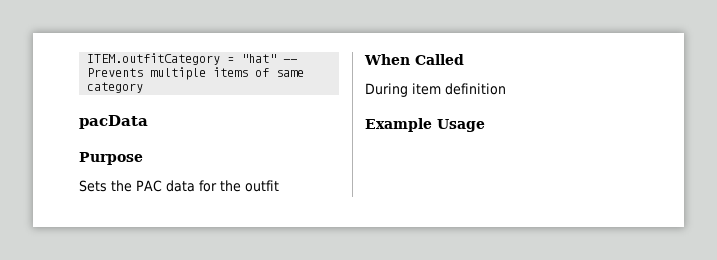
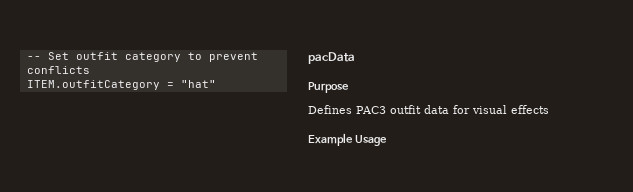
- ITEM.outfitCategory = "hat" -- Prevents multiple items of same category
+ -- Set outfit category to prevent conflicts
+ ITEM.outfitCategory = "hat"
  pacData
  Purpose
- Sets the PAC data for the outfit
- When Called
- During item definition
+ Defines PAC3 outfit data for visual effects

